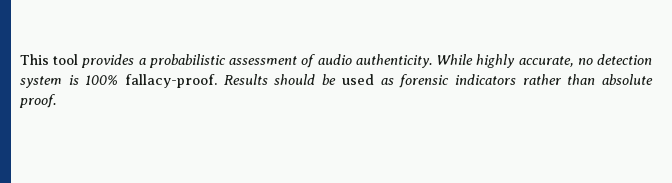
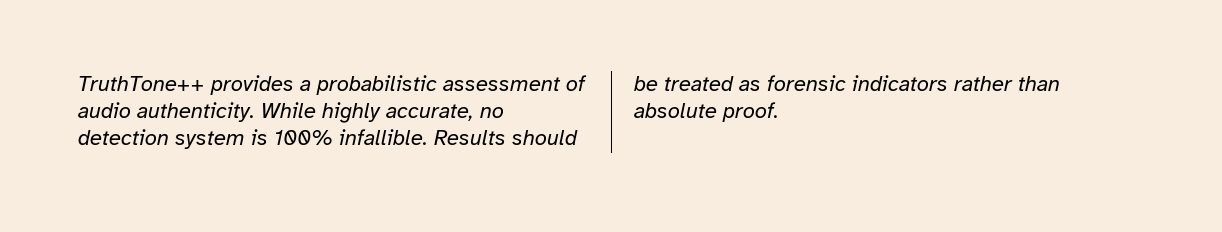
- This tool provides a probabilistic assessment of audio authenticity.
+ TruthTone++ provides a probabilistic assessment of audio authenticity.
- While highly accurate, no detection system is 100% fallacy-proof.
+ While highly accurate, no detection system is 100% infallible.
- Results should be used as forensic indicators rather than absolute proof.
+ Results should be treated as forensic indicators rather than absolute proof.

